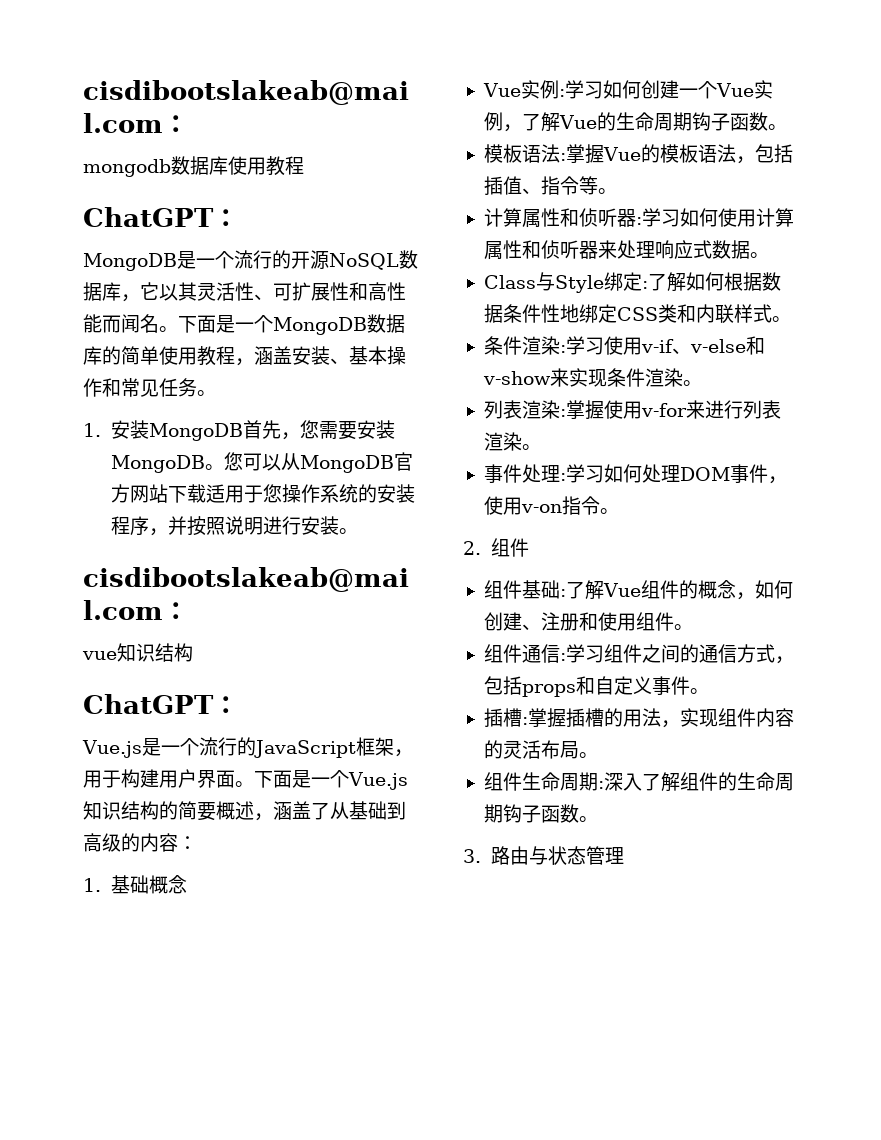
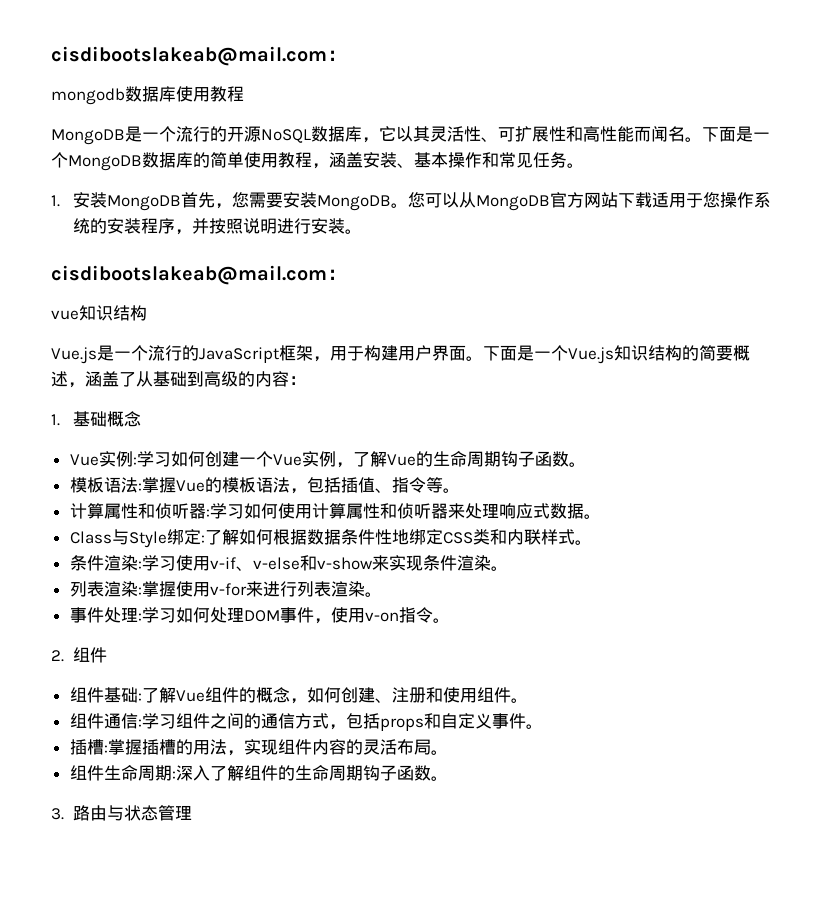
  mongodb数据库使用教程
- ChatGPT：
  vue知识结构
- ChatGPT：

